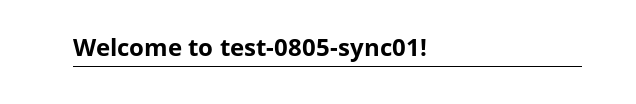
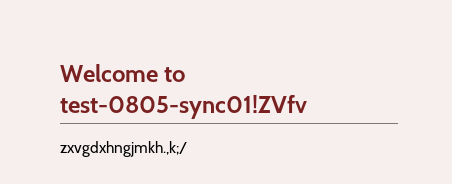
- Welcome to test-0805-sync01!
+ Welcome to test-0805-sync01!ZVfv
+ zxvgdxhngjmkh.,k;/

